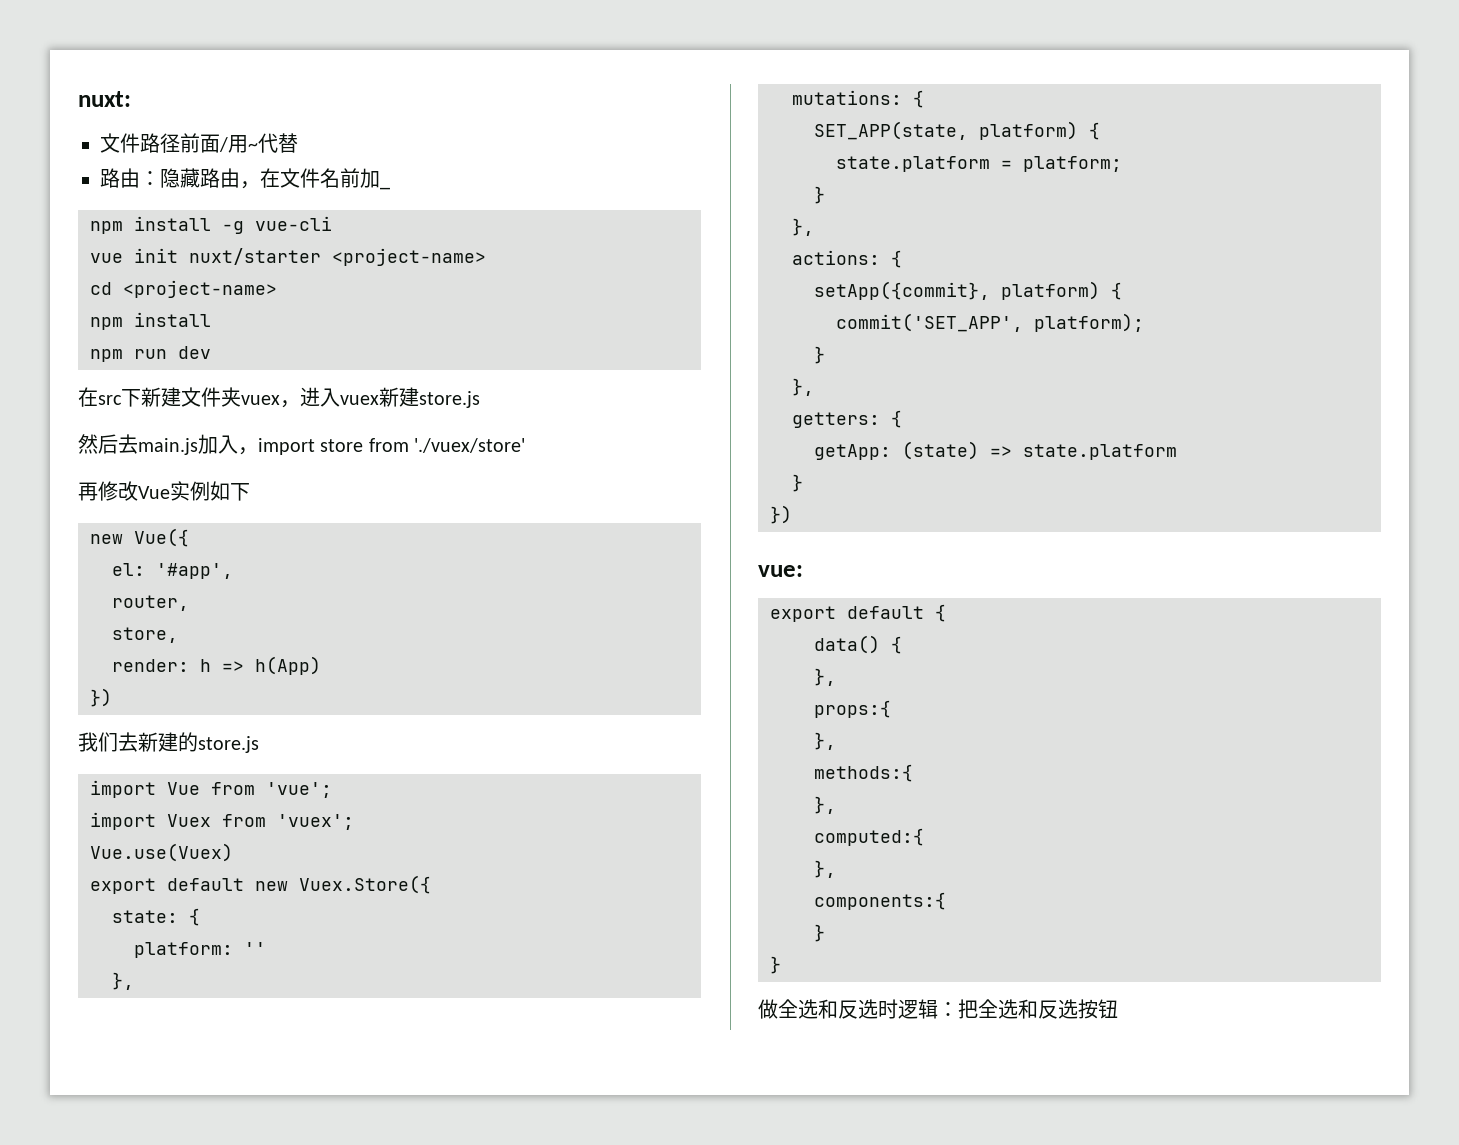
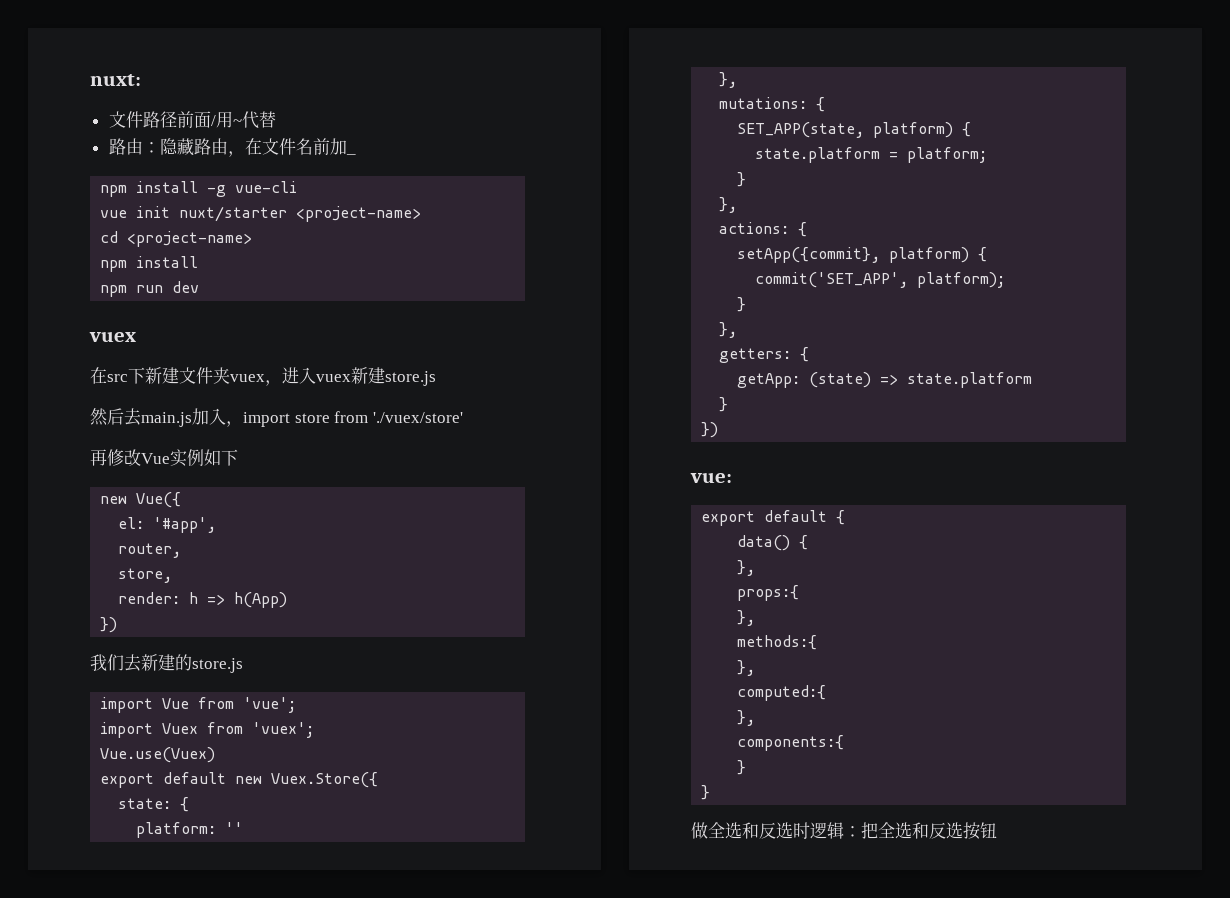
  npm run dev
+ vuex

